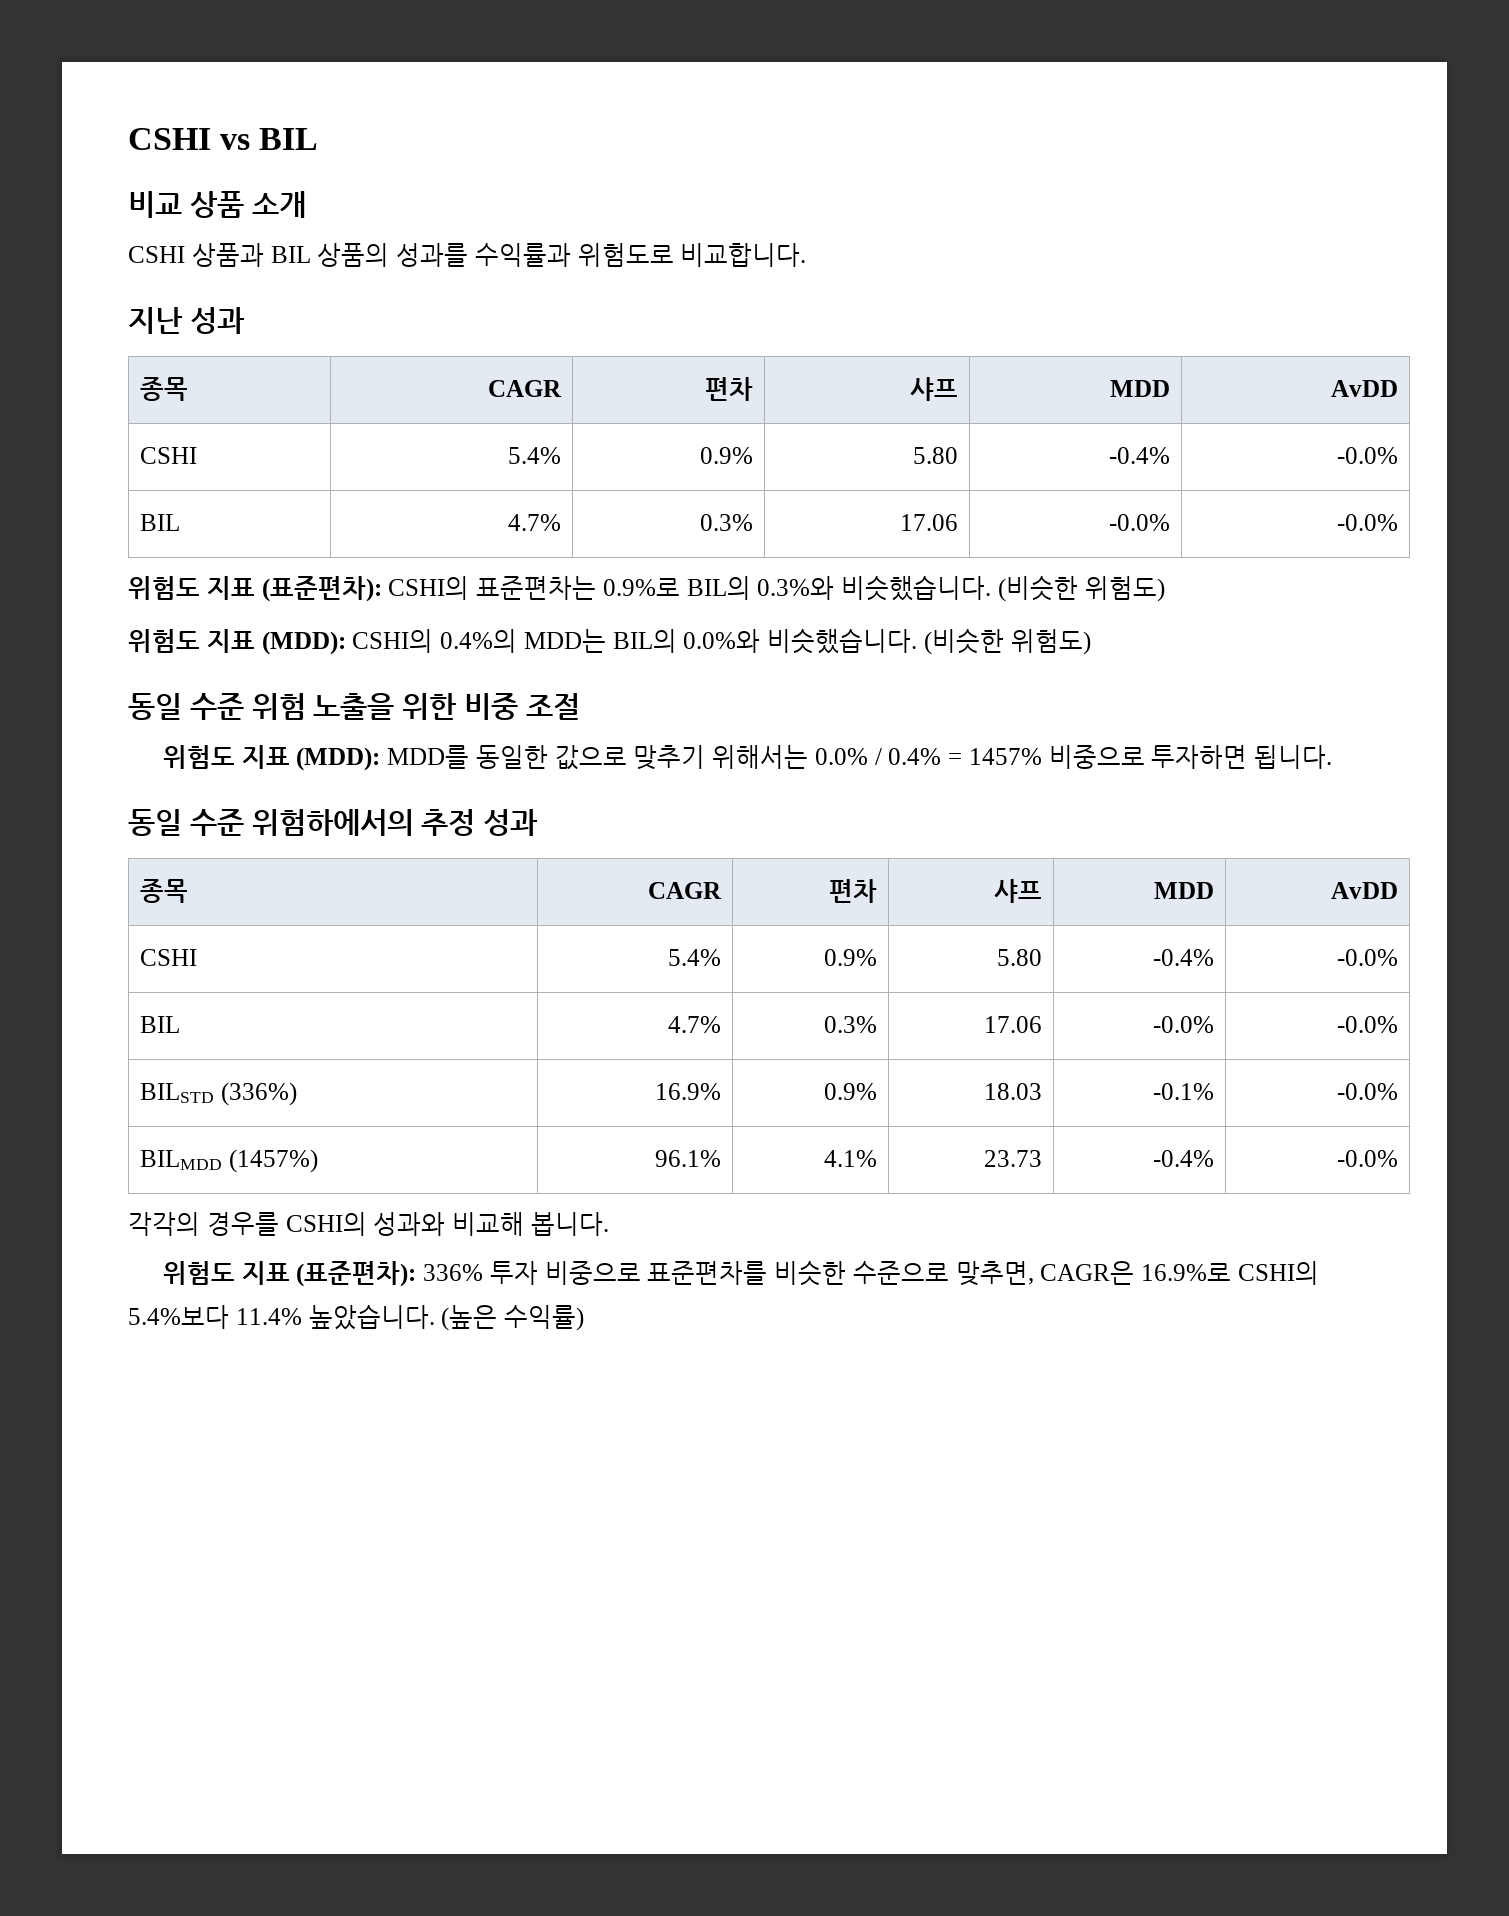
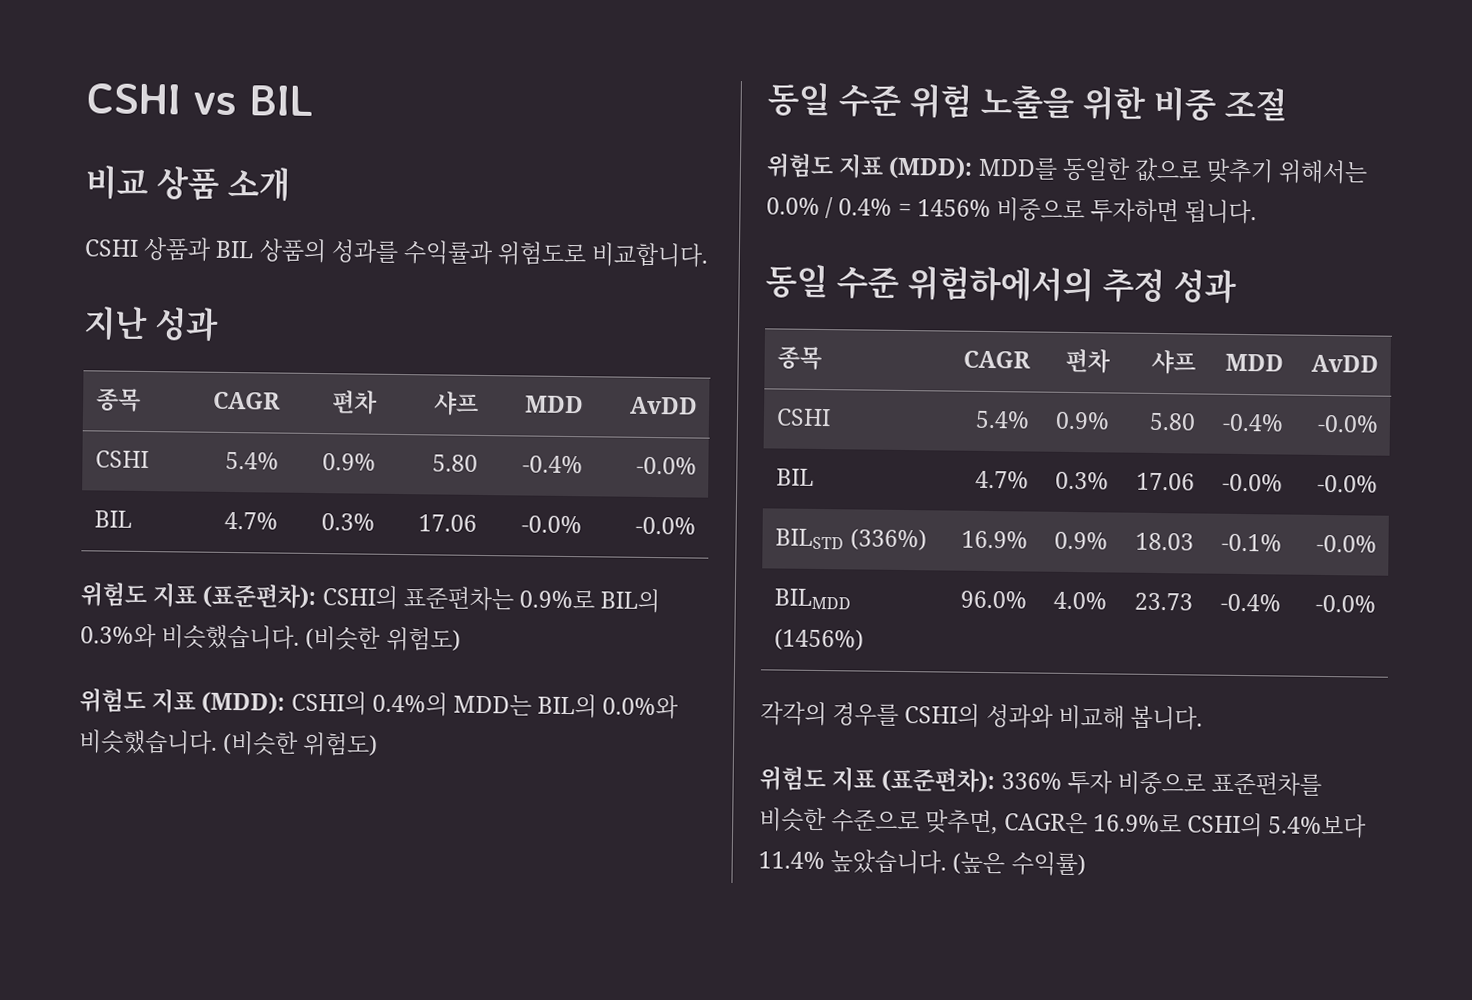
- 위험도 지표 (MDD): MDD를 동일한 값으로 맞추기 위해서는 0.0% / 0.4% = 1457% 비중으로 투자하면 됩니다.
+ 위험도 지표 (MDD): MDD를 동일한 값으로 맞추기 위해서는 0.0% / 0.4% = 1456% 비중으로 투자하면 됩니다.
- BILMDD (1457%) | 96.1% | 4.1% | 23.73 | -0.4% | -0.0%
+ BILMDD (1456%) | 96.0% | 4.0% | 23.73 | -0.4% | -0.0%

